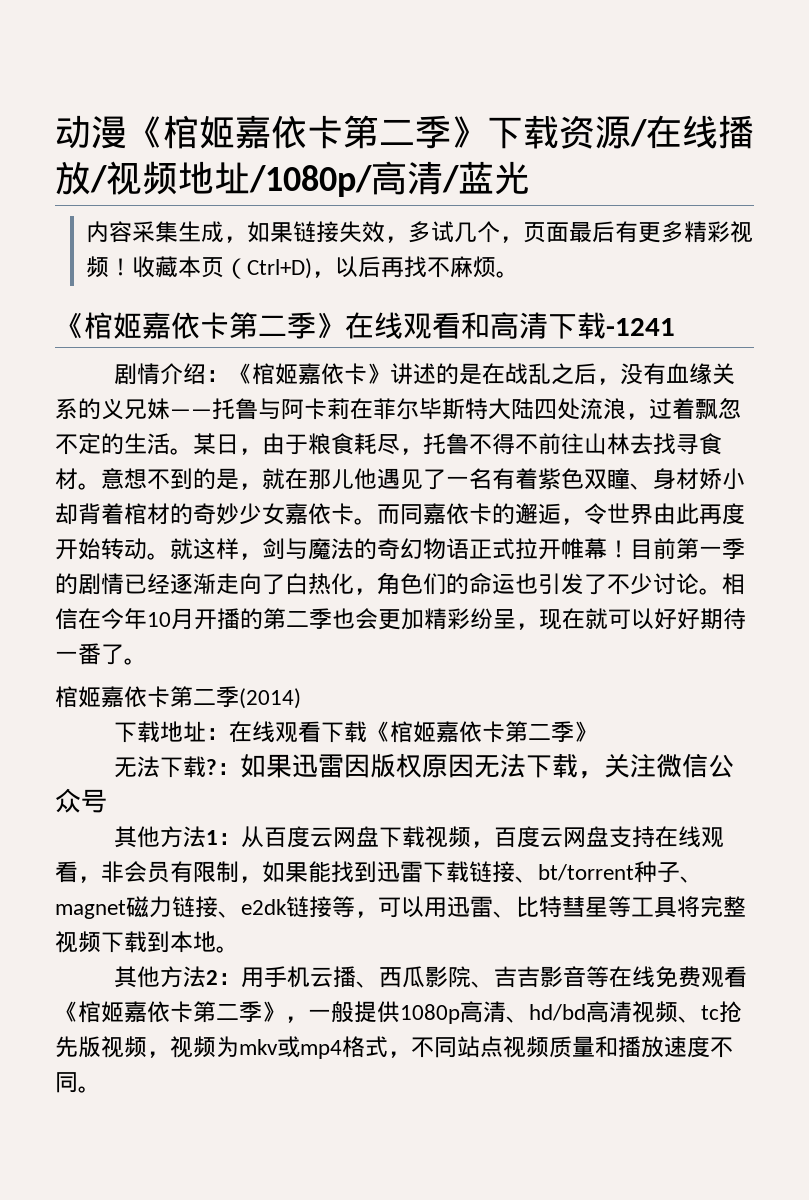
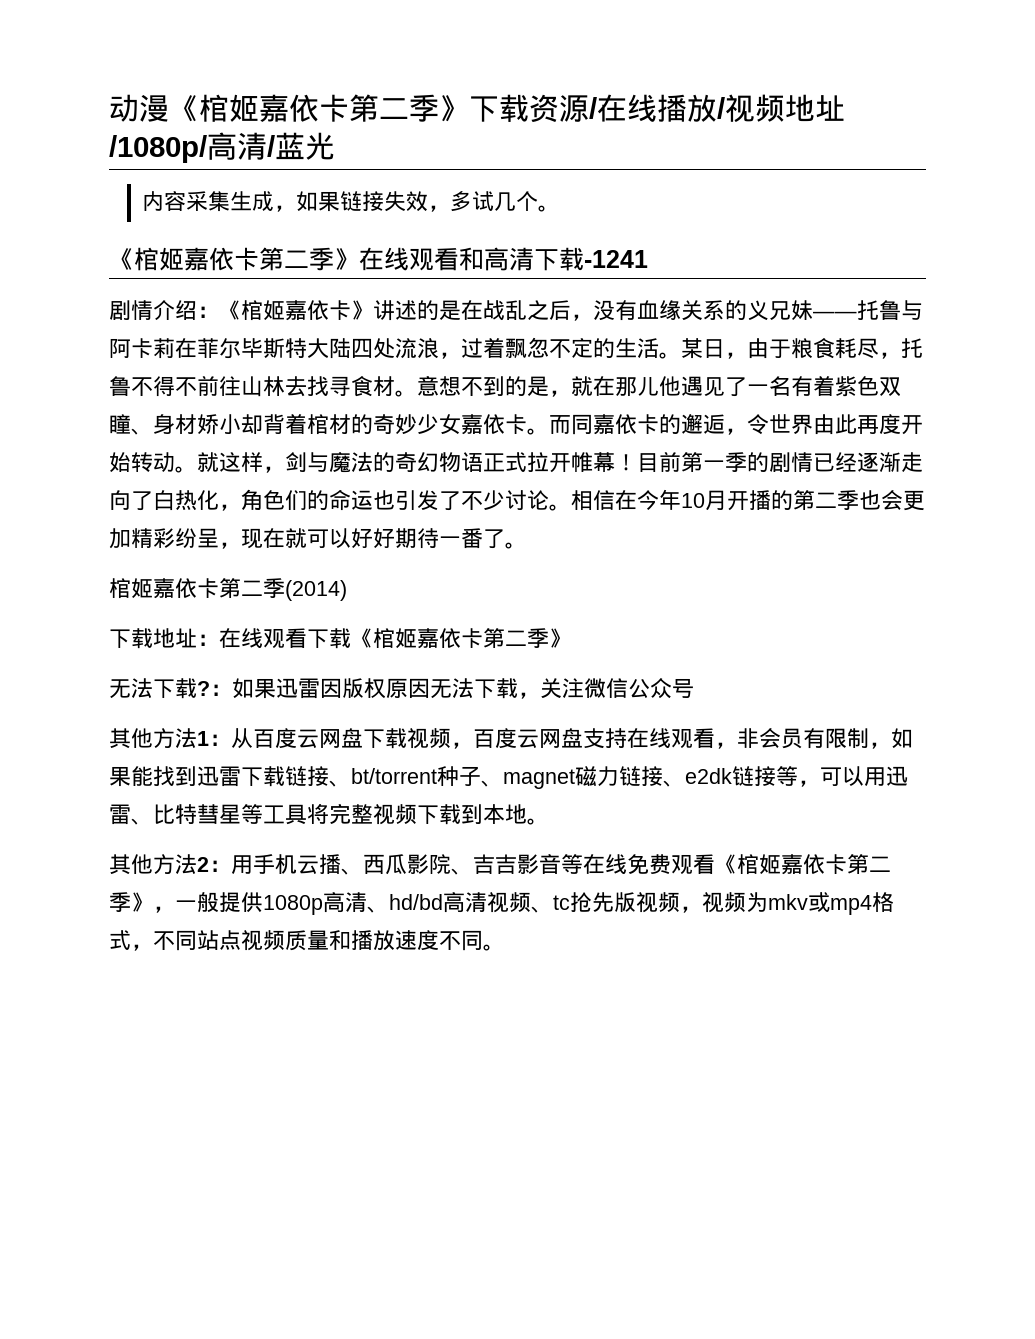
- 内容采集生成，如果链接失效，多试几个，页面最后有更多精彩视频！收藏本页（Ctrl+D)，以后再找不麻烦。
+ 内容采集生成，如果链接失效，多试几个。

